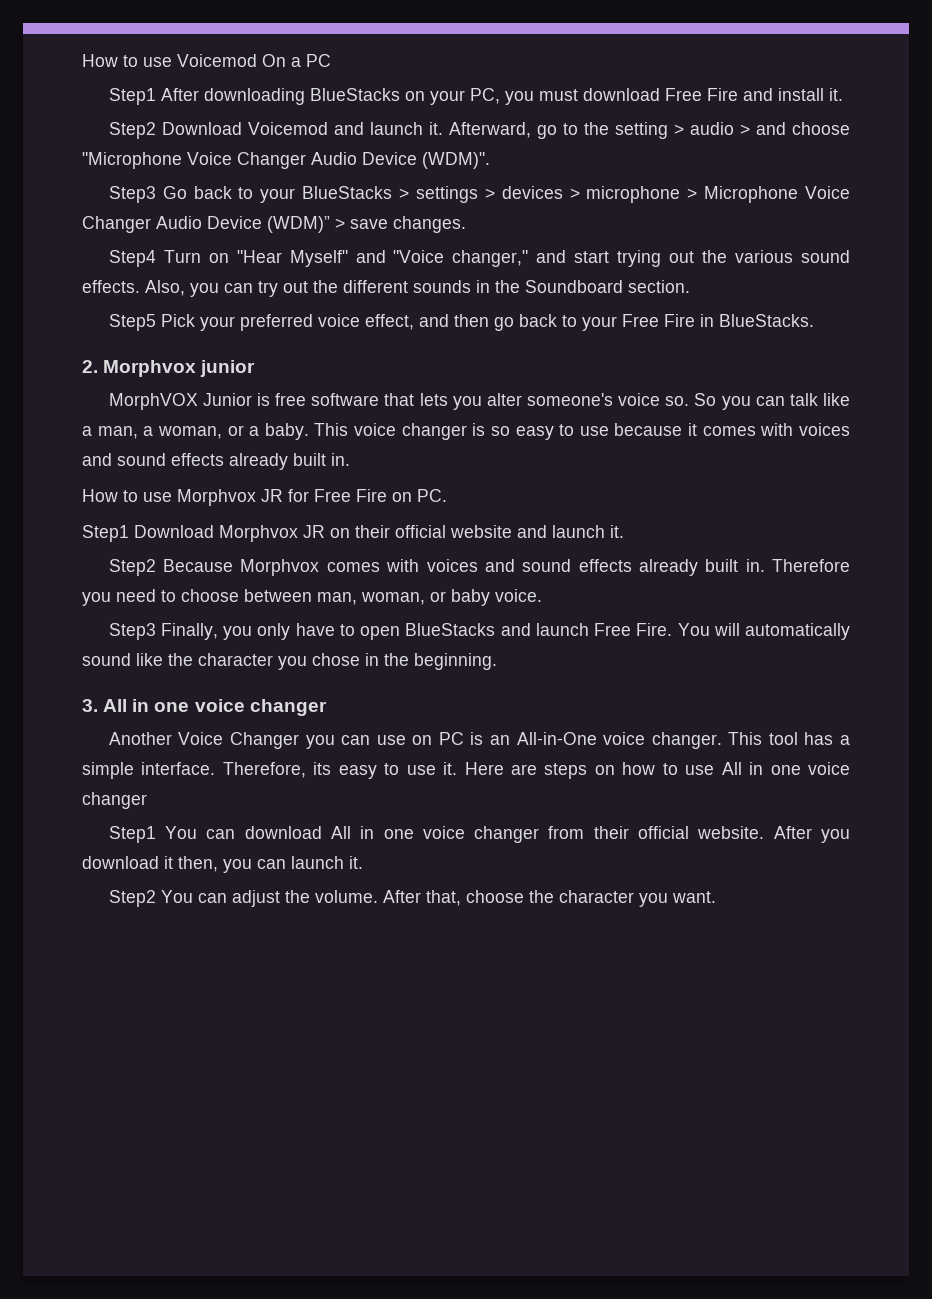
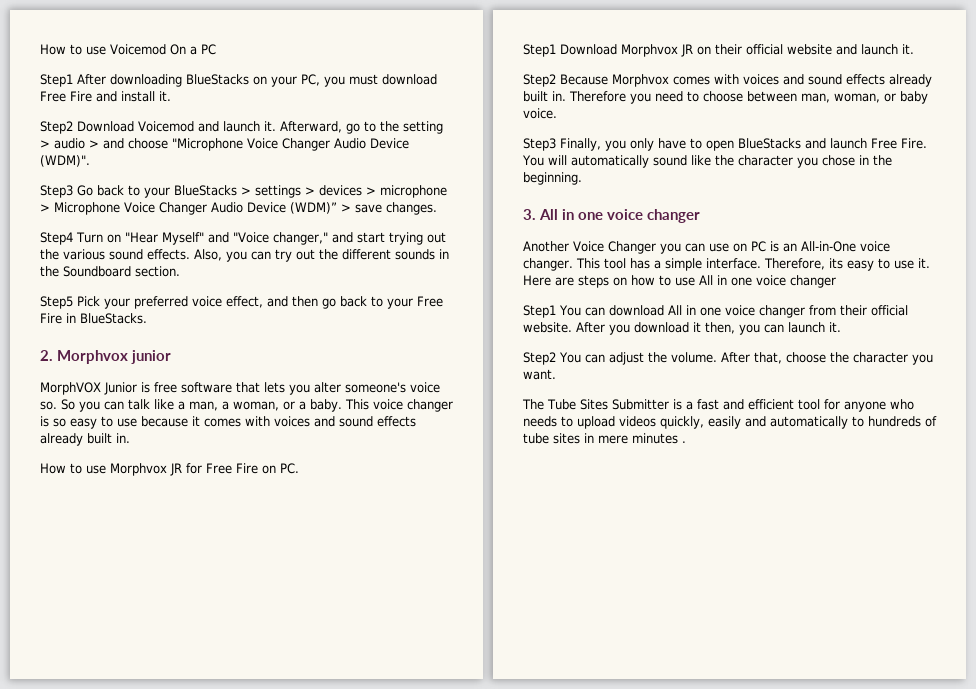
+ The Tube Sites Submitter is a fast and efficient tool for anyone who needs to upload videos quickly, easily and automatically to hundreds of tube sites in mere minutes .

